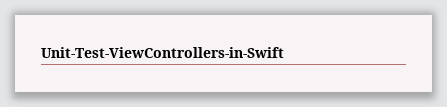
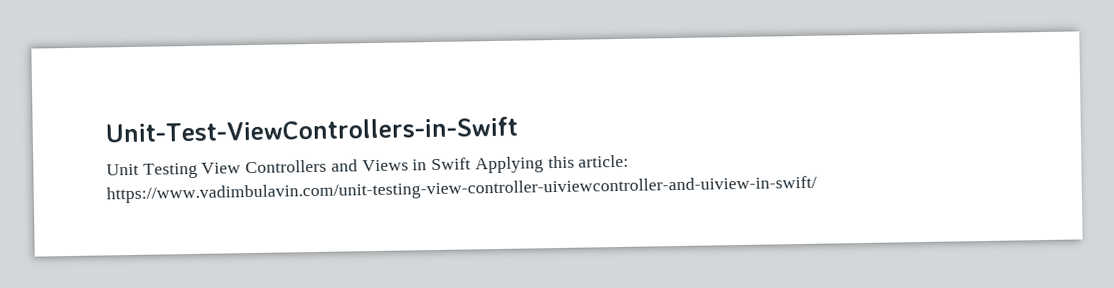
+ Unit Testing View Controllers and Views in Swift Applying this article: https://www.vadimbulavin.com/unit-testing-view-controller-uiviewcontroller-and-uiview-in-swift/

